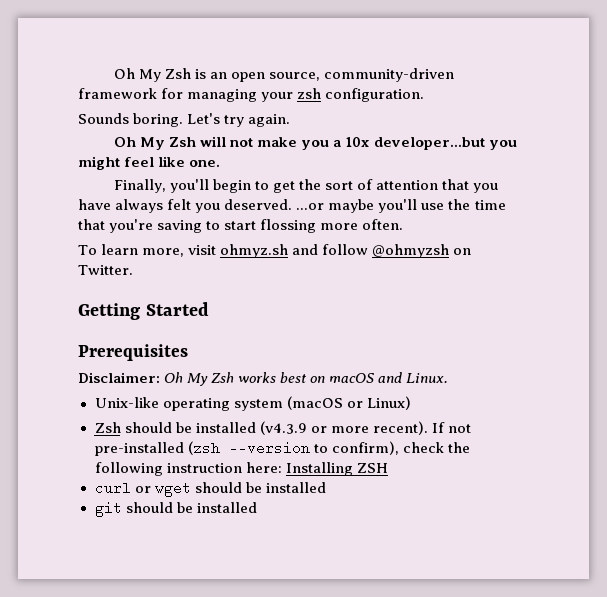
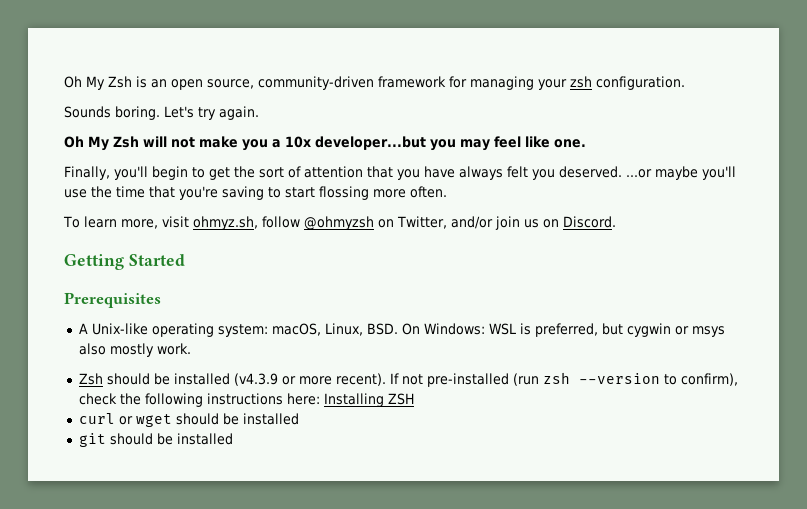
- Oh My Zsh will not make you a 10x developer...but you might feel like one.
+ Oh My Zsh will not make you a 10x developer...but you may feel like one.
- To learn more, visit ohmyz.sh and follow @ohmyzsh on Twitter.
+ To learn more, visit ohmyz.sh, follow @ohmyzsh on Twitter, and/or join us on Discord.
  Getting Started
  Prerequisites
- Disclaimer: Oh My Zsh works best on macOS and Linux.
- Unix-like operating system (macOS or Linux)
+ A Unix-like operating system: macOS, Linux, BSD. On Windows: WSL is preferred, but cygwin or msys also mostly work.
- If not pre-installed (zsh --version to confirm), check the following instruction here: Installing ZSH
+ If not pre-installed (run zsh --version to confirm), check the following instructions here: Installing ZSH

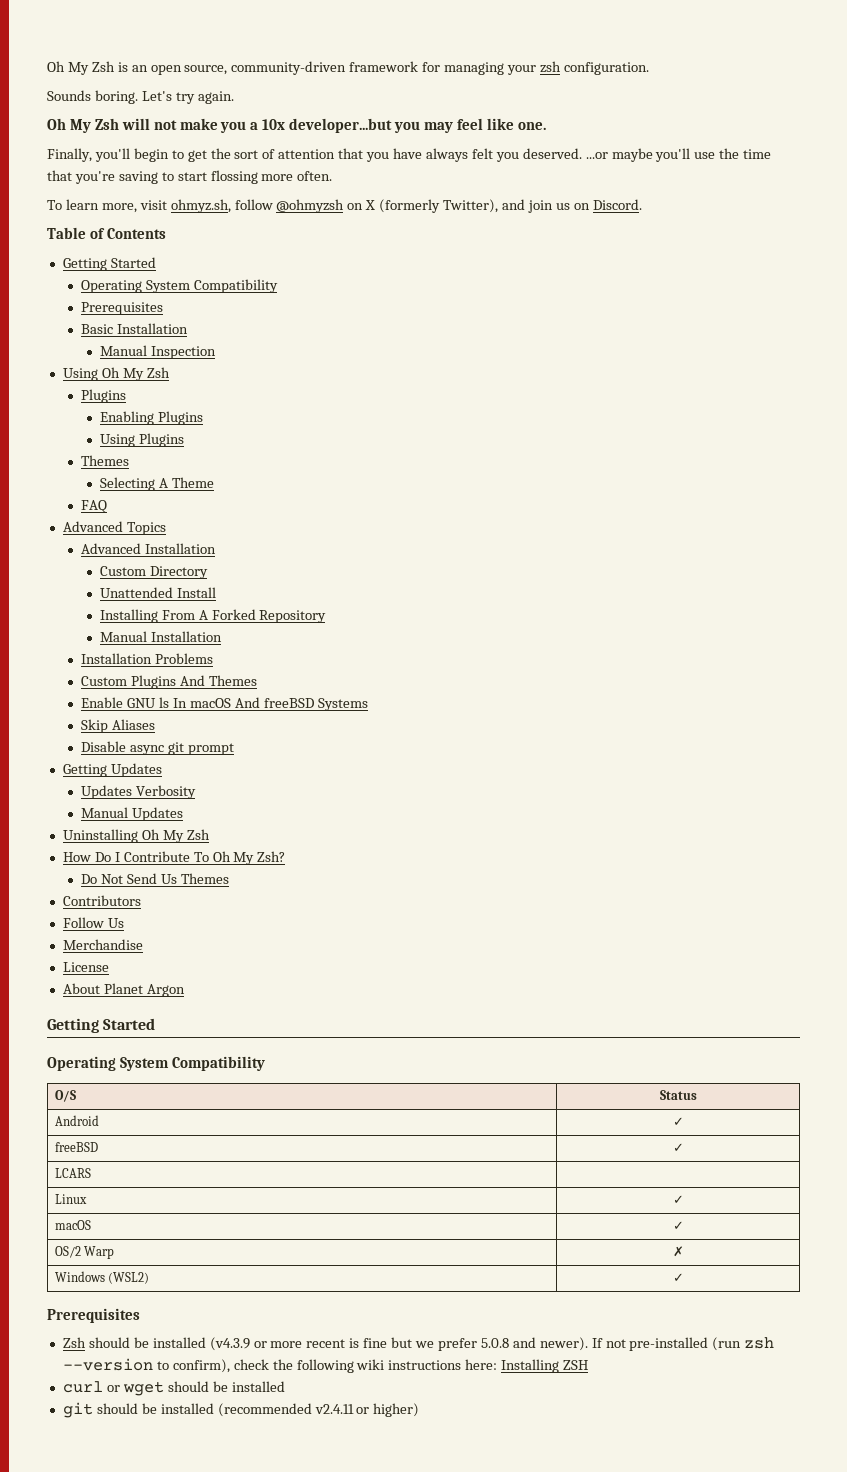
- To learn more, visit ohmyz.sh, follow @ohmyzsh on Twitter, and/or join us on Discord.
+ To learn more, visit ohmyz.sh, follow @ohmyzsh on X (formerly Twitter), and join us on Discord.
+ Table of Contents
  Getting Started
+ Operating System Compatibility
  Prerequisites
- A Unix-like operating system: macOS, Linux, BSD. On Windows: WSL is preferred, but cygwin or msys also mostly work.
+ Basic Installation
+ Manual Inspection
+ Using Oh My Zsh
+ Plugins
+ Enabling Plugins
+ Using Plugins
+ Themes
+ Selecting A Theme
+ FAQ
+ Advanced Topics
+ Advanced Installation
+ Custom Directory
+ Unattended Install
+ Installing From A Forked Repository
+ Manual Installation
+ Installation Problems
+ Custom Plugins And Themes
+ Enable GNU ls In macOS And freeBSD Systems
+ Skip Aliases
+ Disable async git prompt
+ Getting Updates
+ Updates Verbosity
+ Manual Updates
+ Uninstalling Oh My Zsh
+ How Do I Contribute To Oh My Zsh?
+ Do Not Send Us Themes
+ Contributors
+ Follow Us
+ Merchandise
+ License
+ About Planet Argon
+ Getting Started
+ Operating System Compatibility
+ O/S | Status
+ Android | ✓
+ freeBSD | ✓
+ LCARS |
+ Linux | ✓
+ macOS | ✓
+ OS/2 Warp | ✗
+ Windows (WSL2) | ✓
+ Prerequisites
- Zsh should be installed (v4.3.9 or more recent).
+ Zsh should be installed (v4.3.9 or more recent is fine but we prefer 5.0.8 and newer).
- If not pre-installed (run zsh --version to confirm), check the following instructions here: Installing ZSH
+ If not pre-installed (run zsh --version to confirm), check the following wiki instructions here: Installing ZSH
- git should be installed
+ git should be installed (recommended v2.4.11 or higher)

